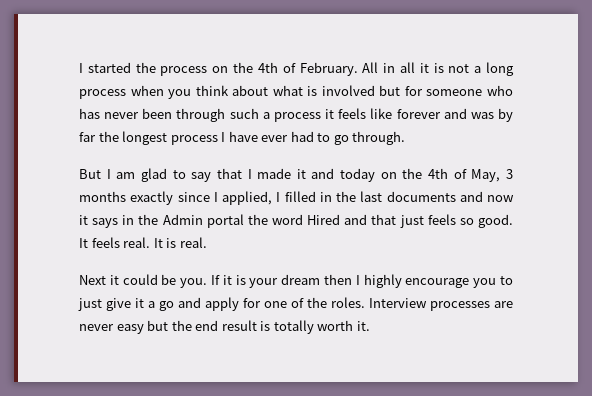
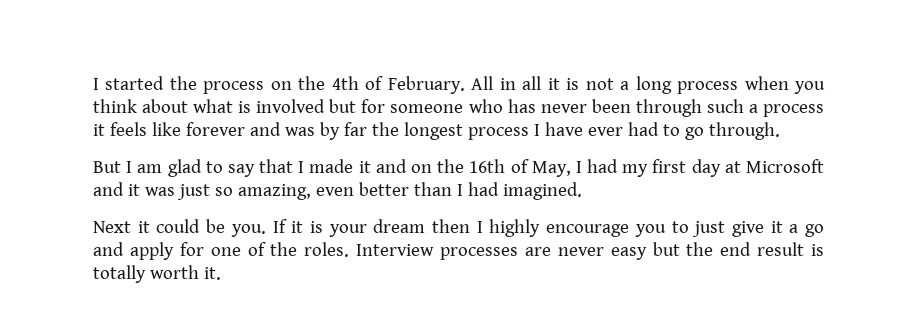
- But I am glad to say that I made it and today on the 4th of May, 3 months exactly since I applied, I filled in the last documents and now it says in the Admin portal the word Hired and that just feels so good. It feels real. It is real.
+ But I am glad to say that I made it and on the 16th of May, I had my first day at Microsoft and it was just so amazing, even better than I had imagined.

